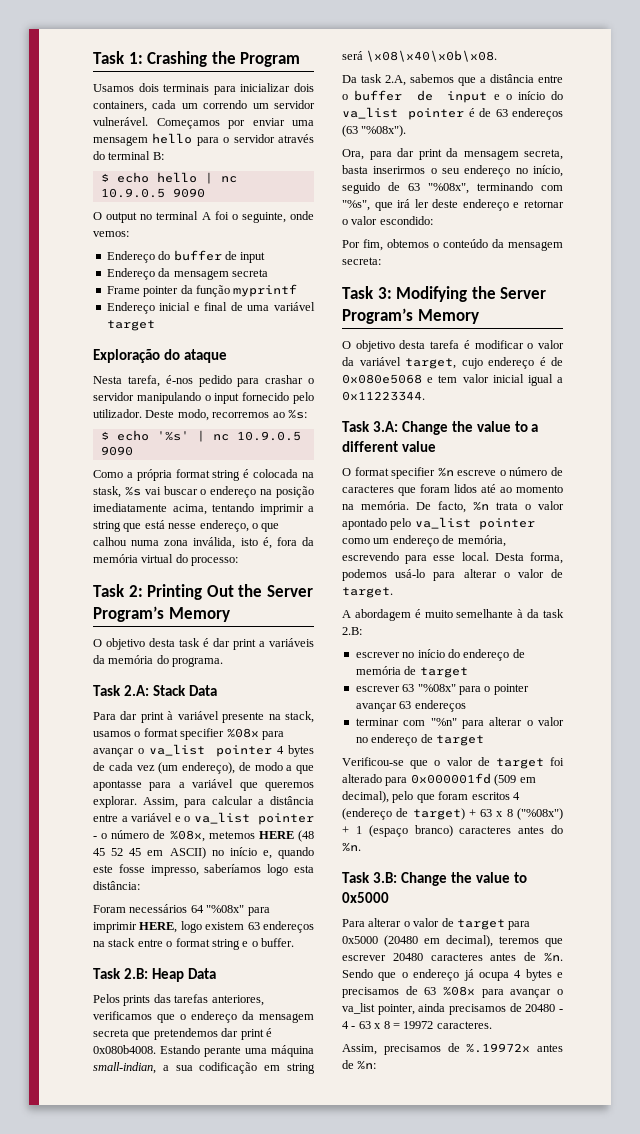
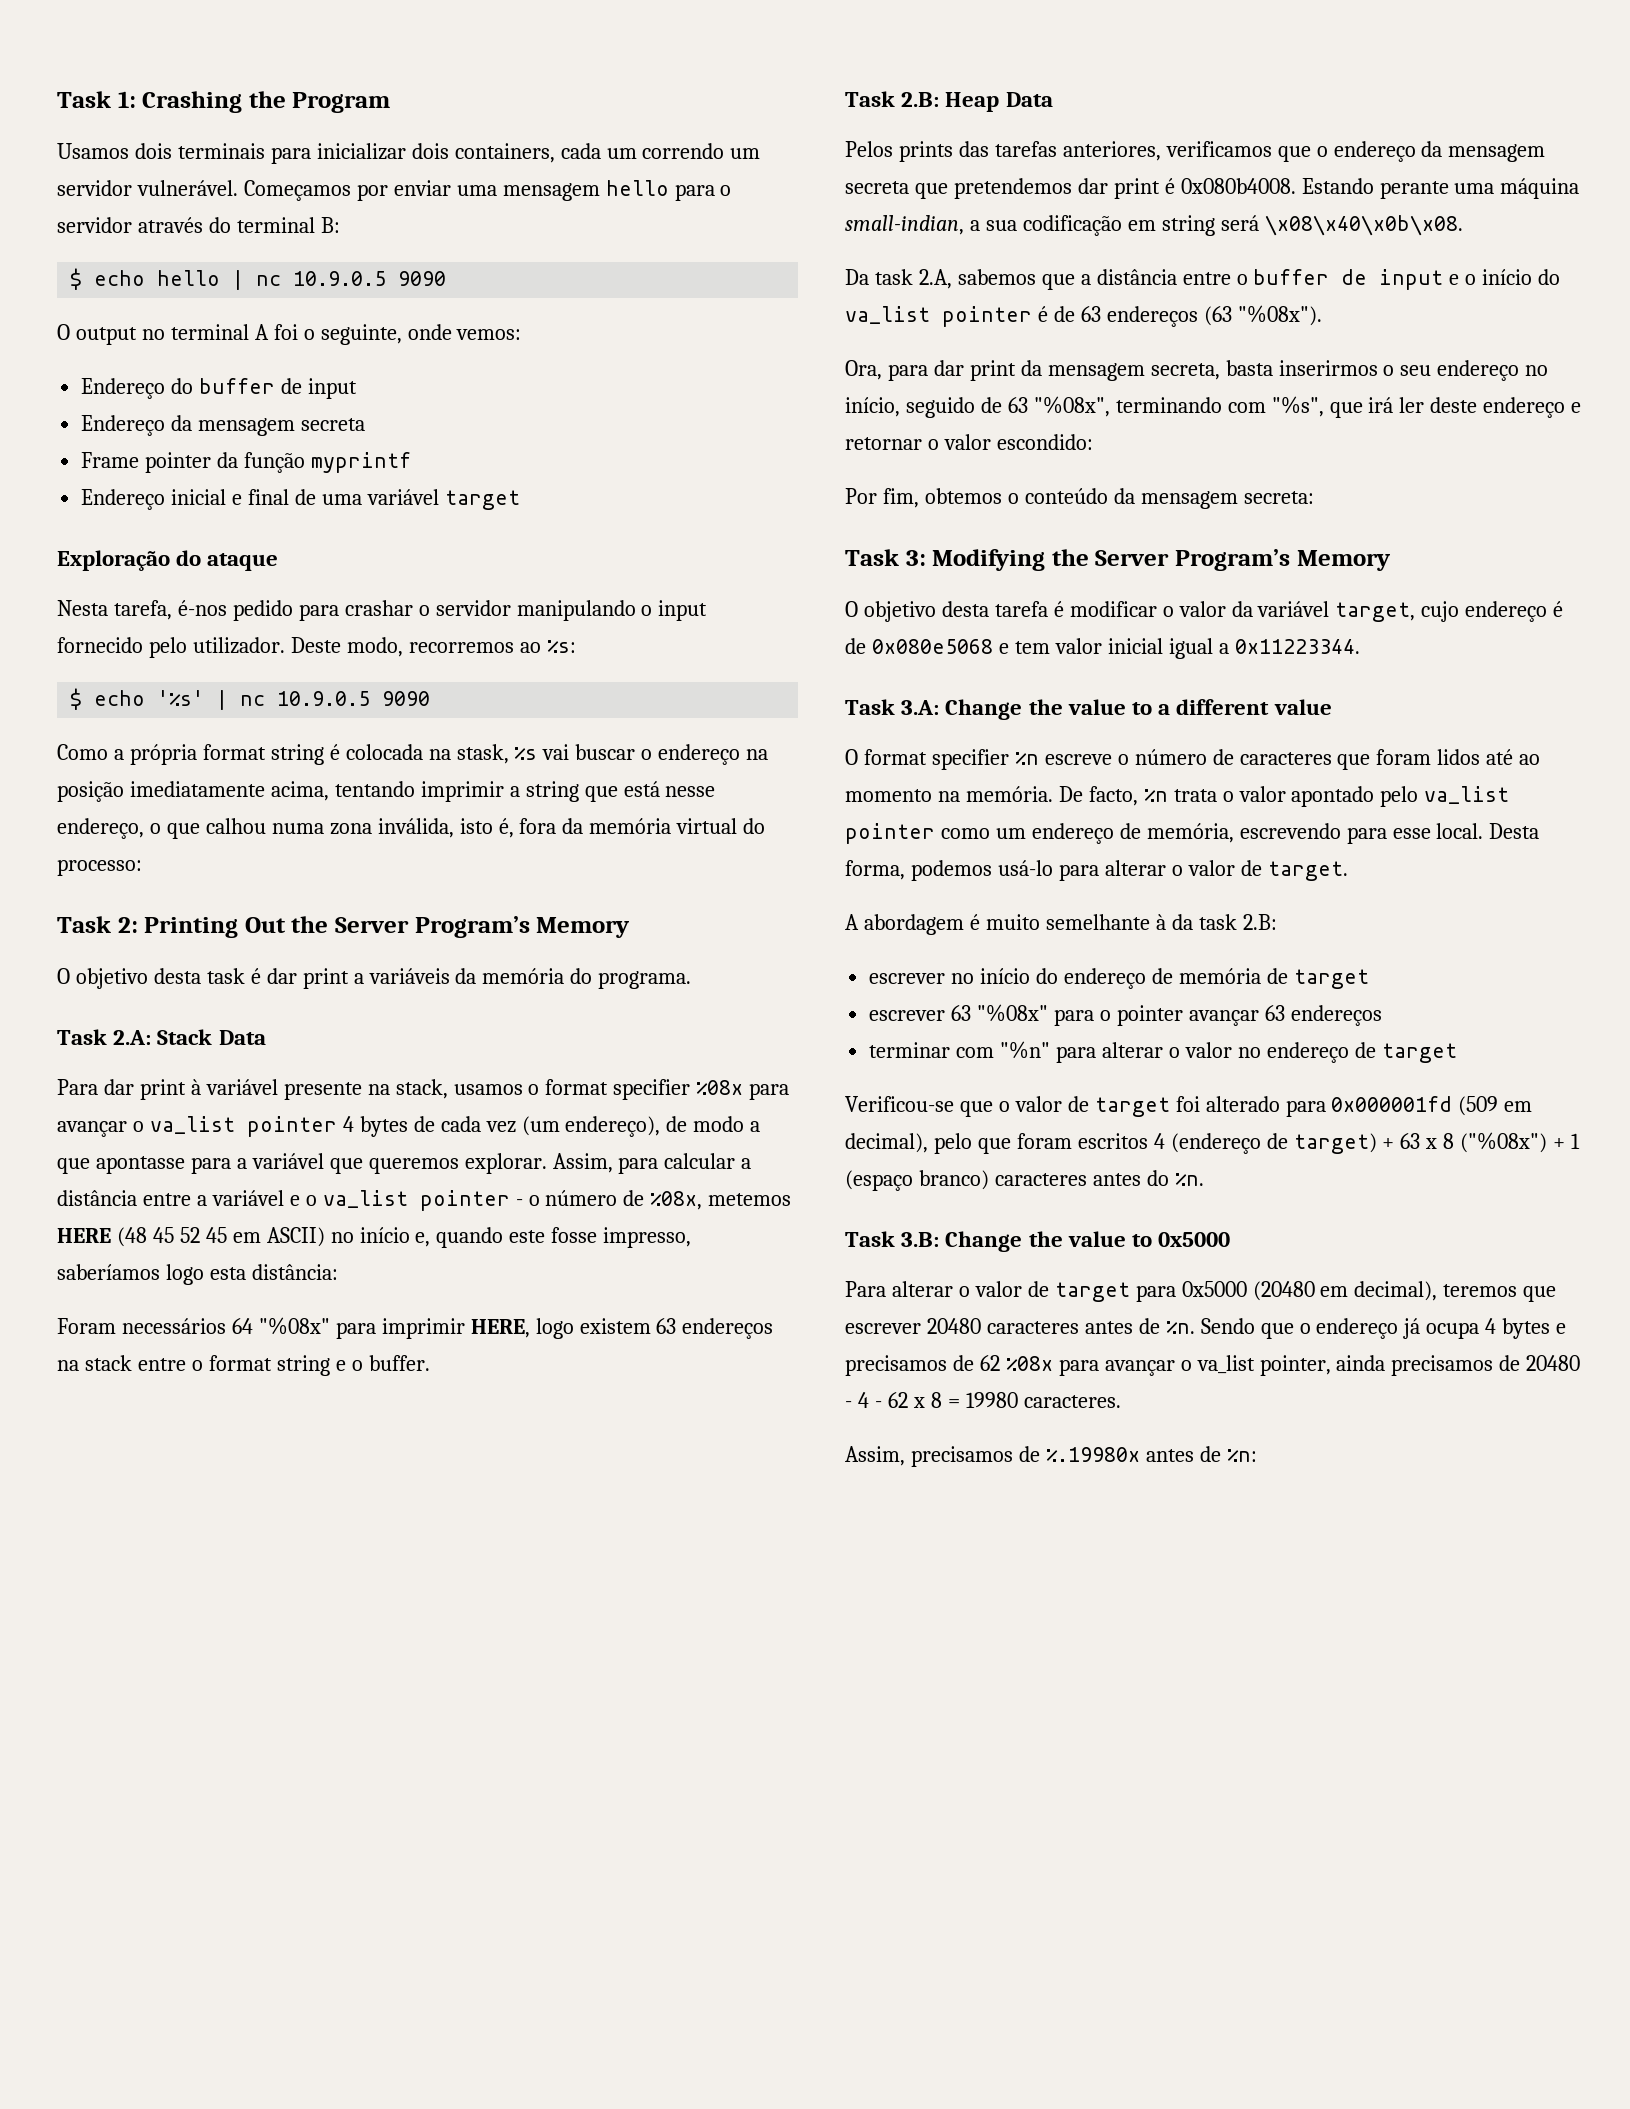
- Sendo que o endereço já ocupa 4 bytes e precisamos de 63 %08x para avançar o va_list pointer, ainda precisamos de 20480 - 4 - 63 x 8 = 19972 caracteres.
+ Sendo que o endereço já ocupa 4 bytes e precisamos de 62 %08x para avançar o va_list pointer, ainda precisamos de 20480 - 4 - 62 x 8 = 19980 caracteres.
- Assim, precisamos de %.19972x antes de %n:
+ Assim, precisamos de %.19980x antes de %n:

